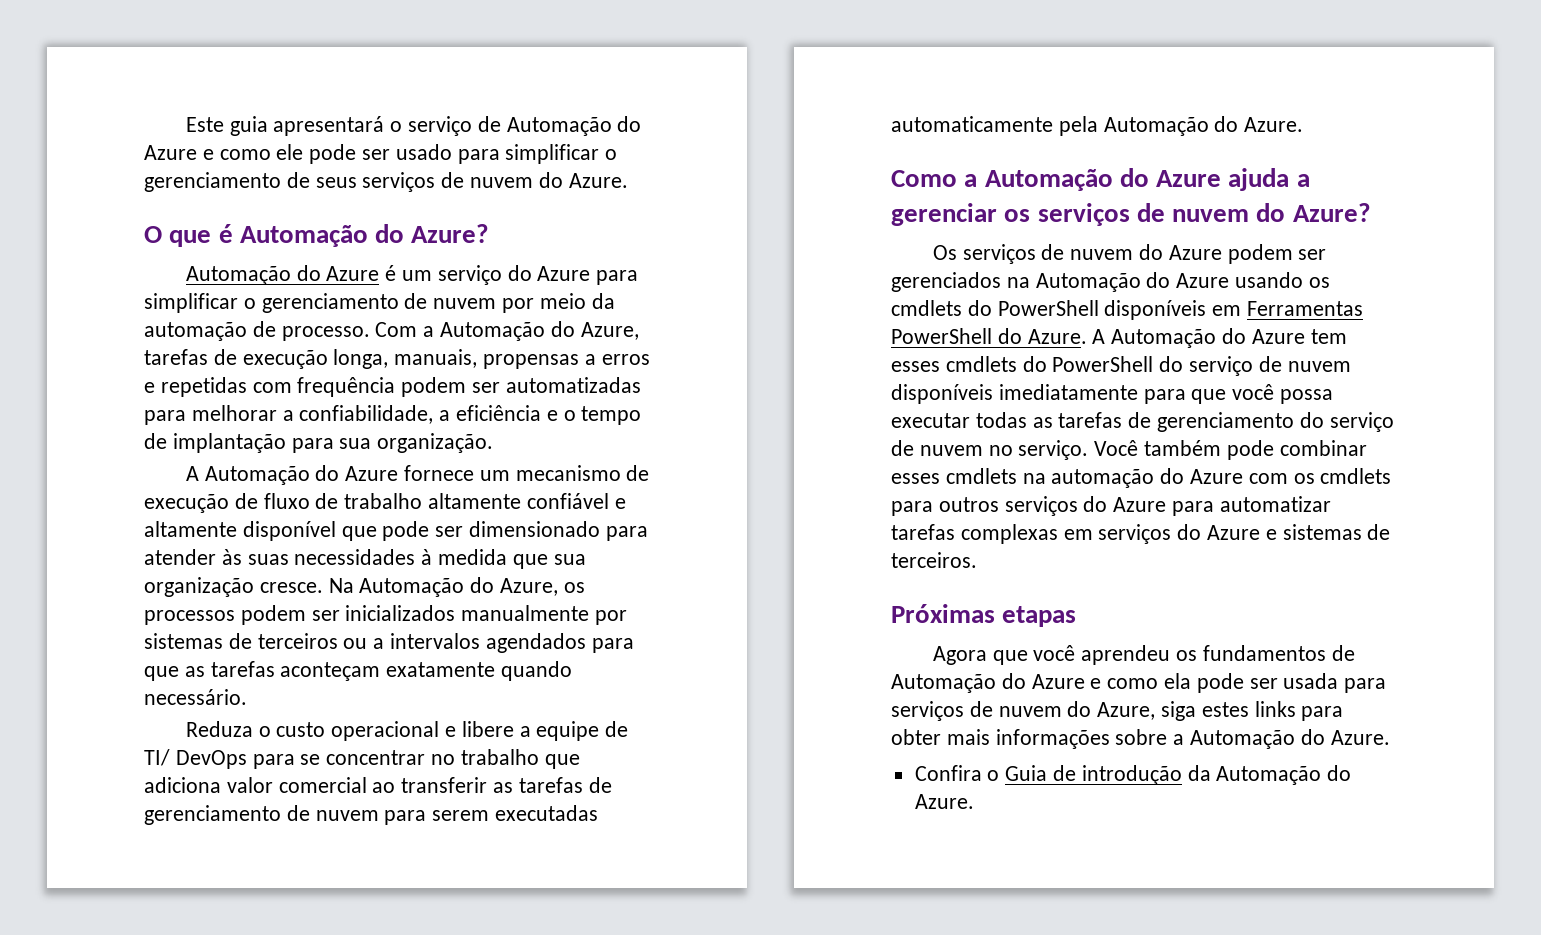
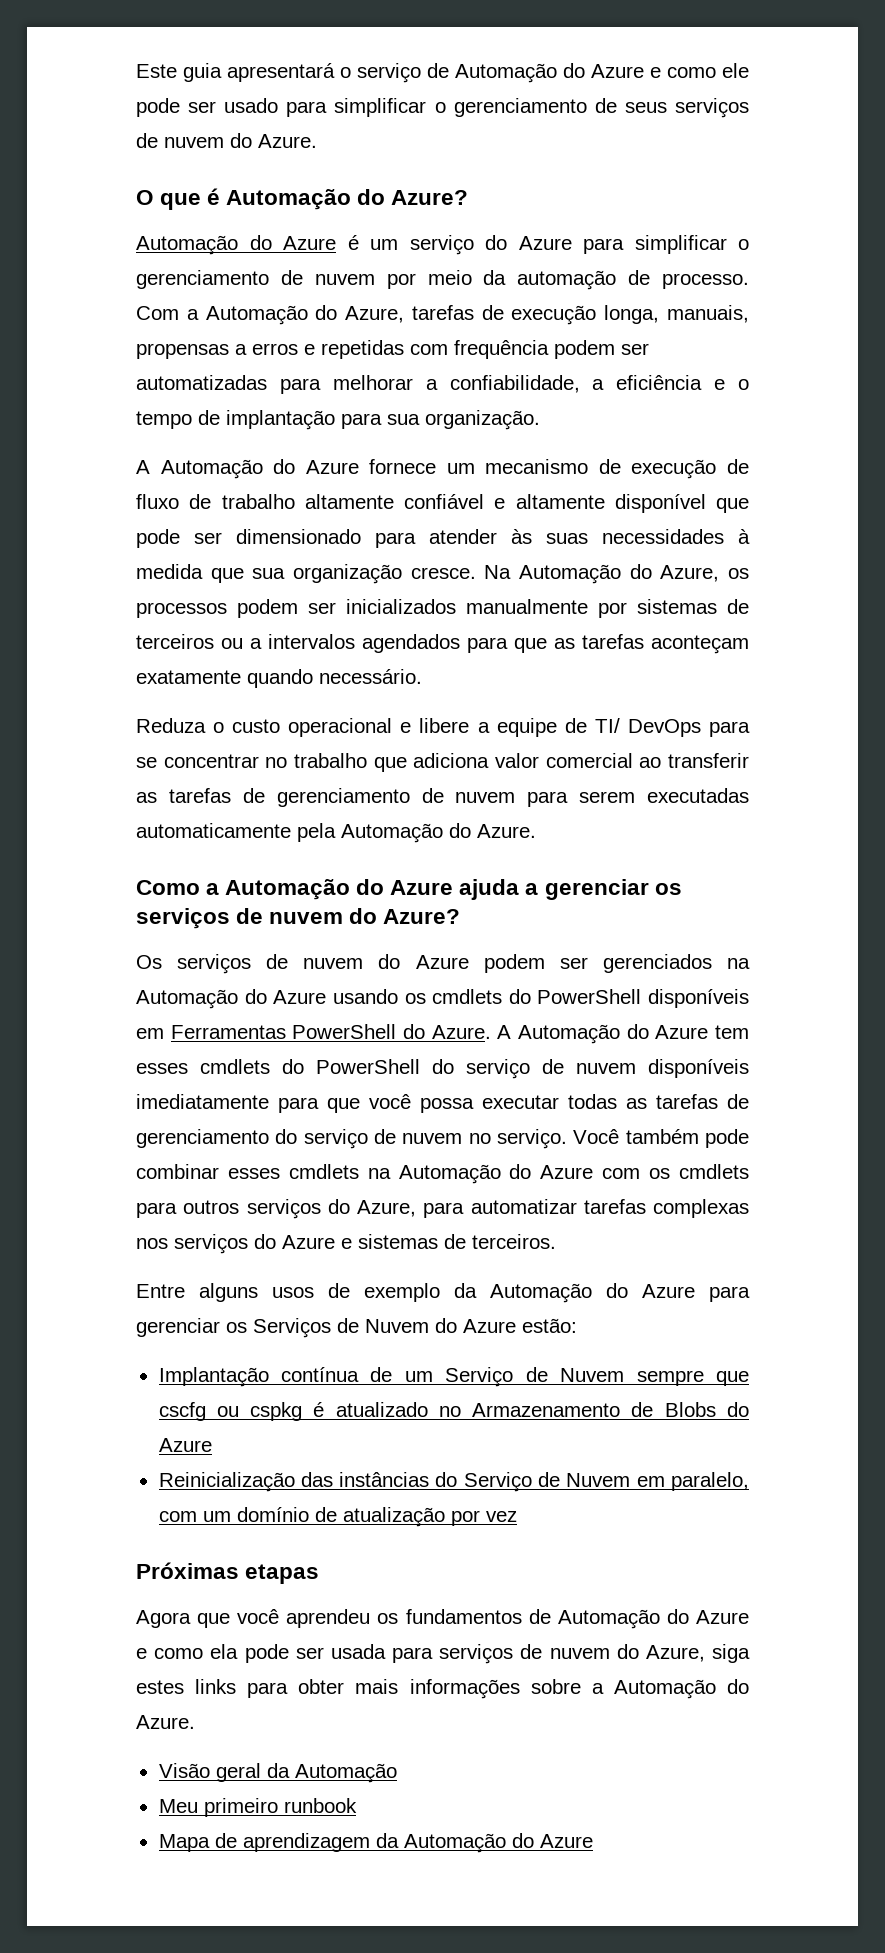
- Você também pode combinar esses cmdlets na automação do Azure com os cmdlets para outros serviços do Azure para automatizar tarefas complexas em serviços do Azure e sistemas de terceiros.
+ Você também pode combinar esses cmdlets na Automação do Azure com os cmdlets para outros serviços do Azure, para automatizar tarefas complexas nos serviços do Azure e sistemas de terceiros.
+ Entre alguns usos de exemplo da Automação do Azure para gerenciar os Serviços de Nuvem do Azure estão:
+ Implantação contínua de um Serviço de Nuvem sempre que cscfg ou cspkg é atualizado no Armazenamento de Blobs do Azure
+ Reinicialização das instâncias do Serviço de Nuvem em paralelo, com um domínio de atualização por vez
- Confira o Guia de introdução da Automação do Azure.
+ Visão geral da Automação
+ Meu primeiro runbook
+ Mapa de aprendizagem da Automação do Azure

